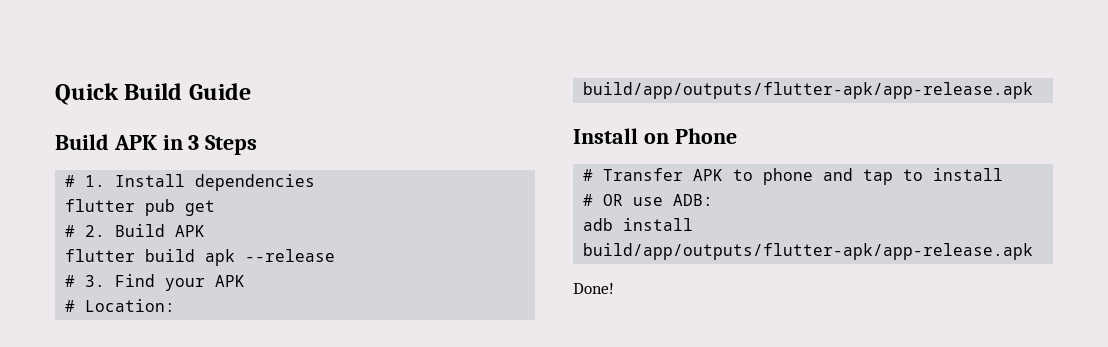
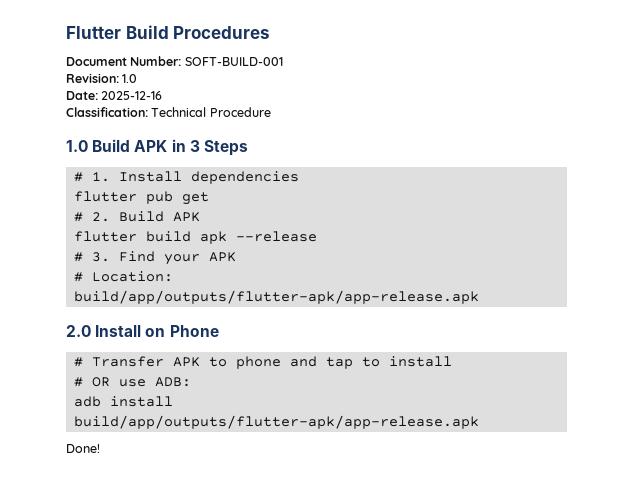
- Quick Build Guide
- Build APK in 3 Steps
+ Flutter Build Procedures
+ Document Number: SOFT-BUILD-001
+ Revision: 1.0
+ Date: 2025-12-16
+ Classification: Technical Procedure
+ 1.0 Build APK in 3 Steps
- Install on Phone
+ 2.0 Install on Phone

